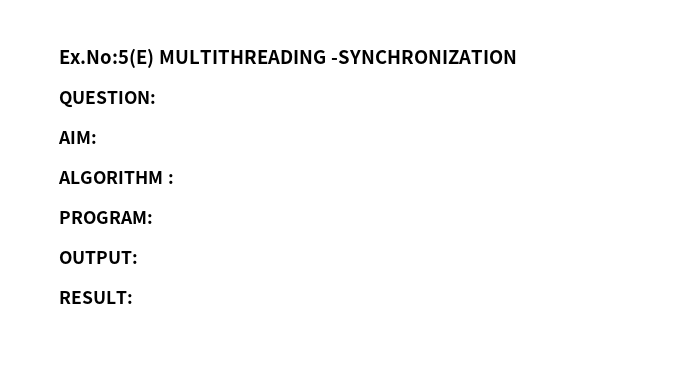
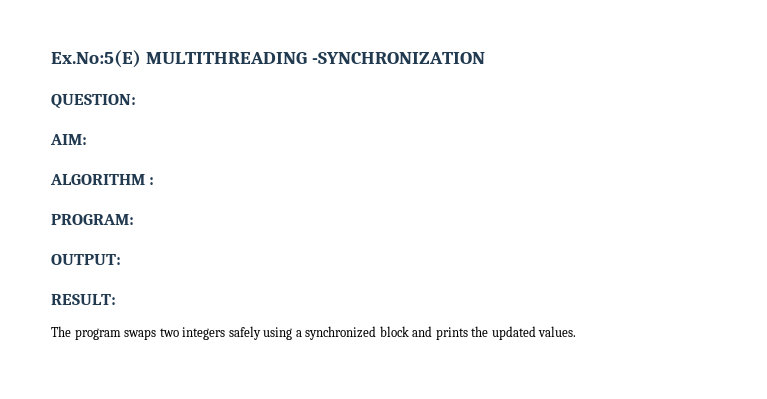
+ The program swaps two integers safely using a synchronized block and prints the updated values.

